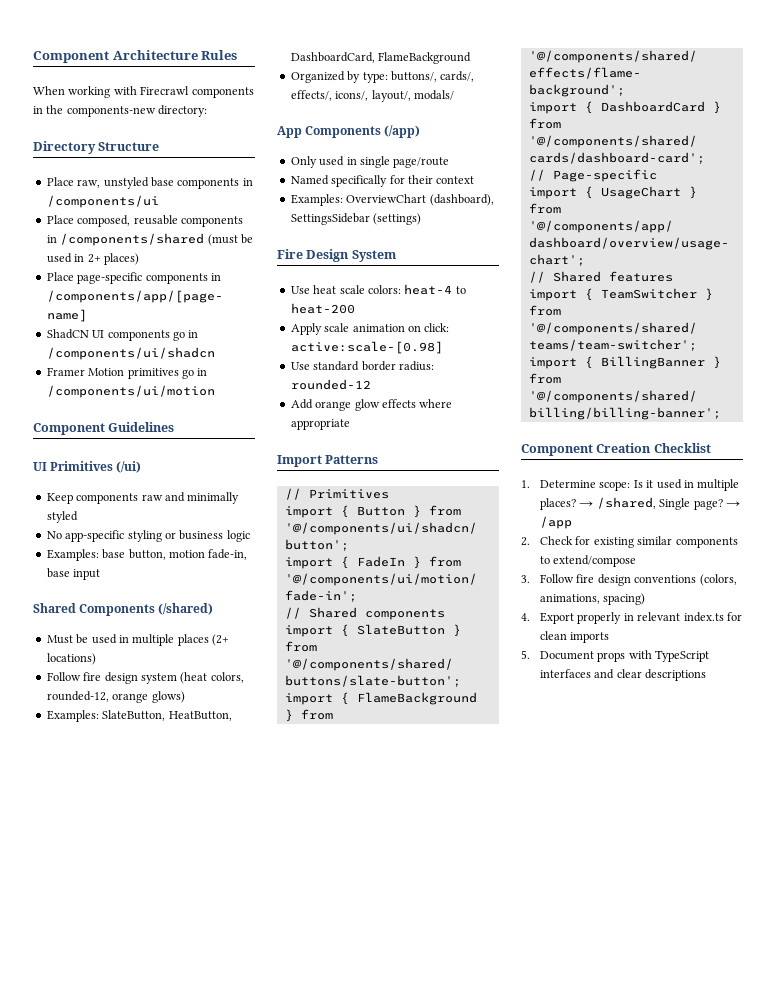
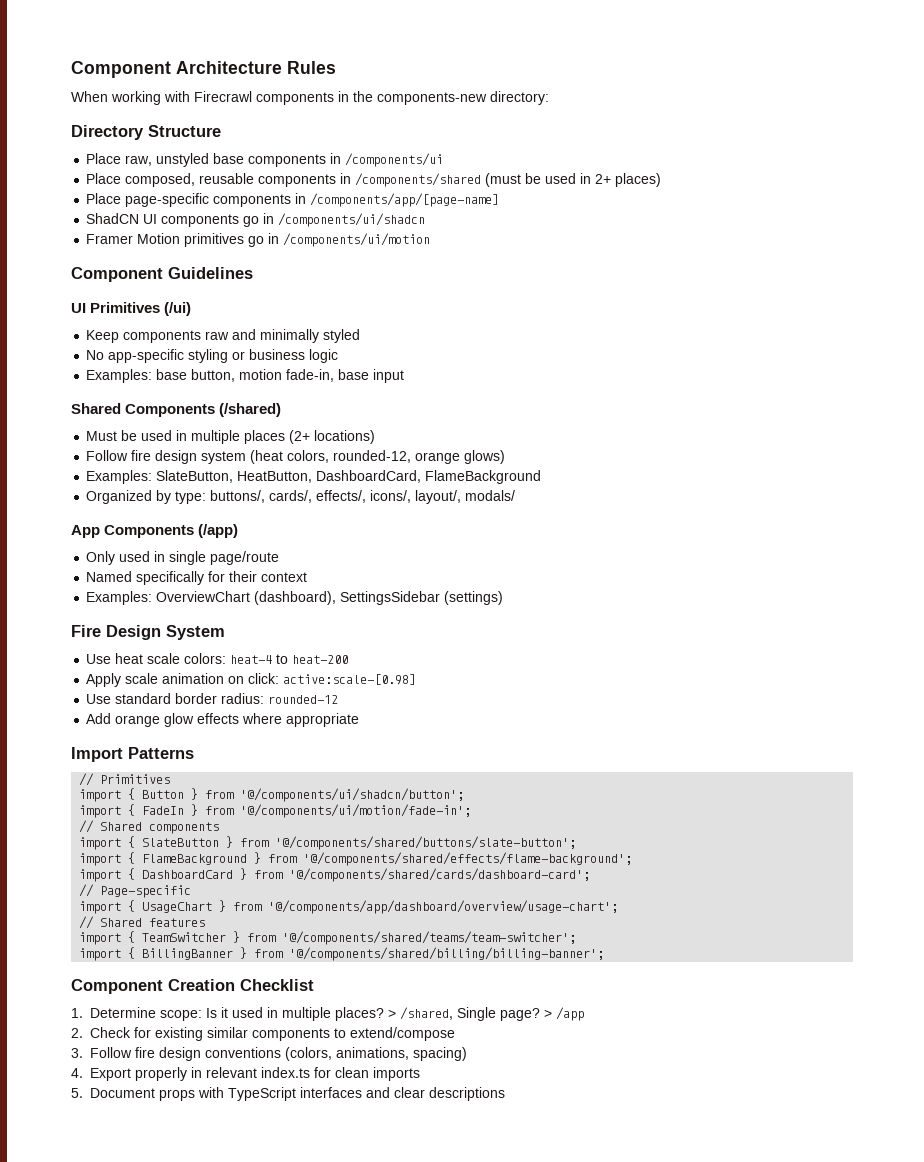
- → /shared, Single page?
+ > /shared, Single page?
- → /app
+ > /app

